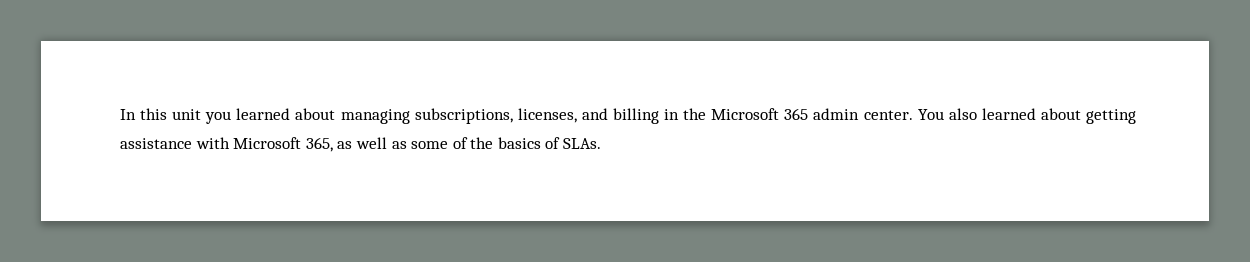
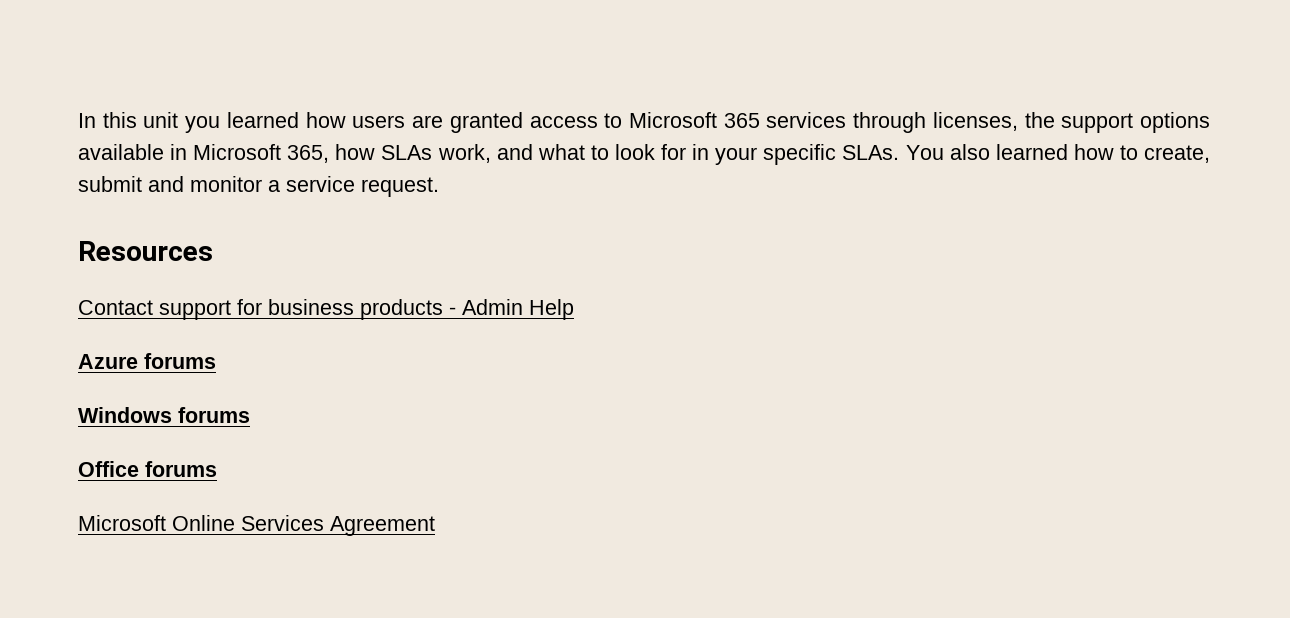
- In this unit you learned about managing subscriptions, licenses, and billing in the Microsoft 365 admin center. You also learned about getting assistance with Microsoft 365, as well as some of the basics of SLAs.
+ In this unit you learned how users are granted access to Microsoft 365 services through licenses, the support options available in Microsoft 365, how SLAs work, and what to look for in your specific SLAs. You also learned how to create, submit and monitor a service request.
+ Resources
+ Contact support for business products - Admin Help
+ Azure forums
+ Windows forums
+ Office forums
+ Microsoft Online Services Agreement

